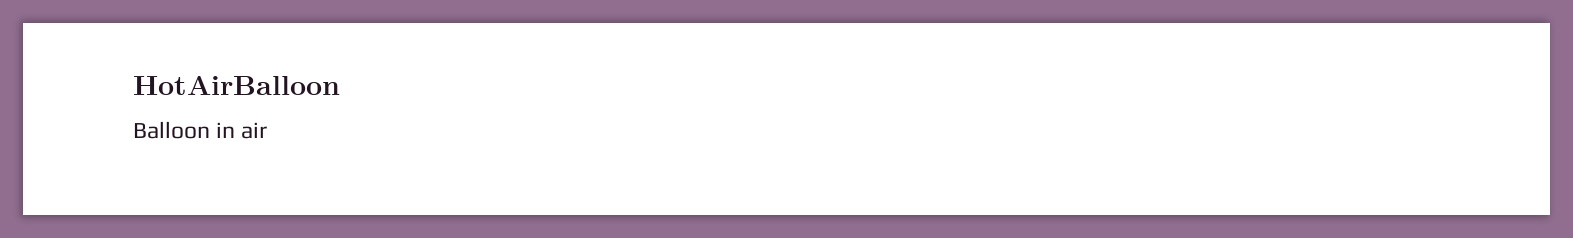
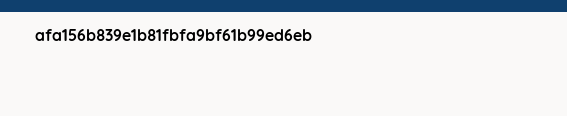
- HotAirBalloon
- Balloon in air
+ afa156b839e1b81fbfa9bf61b99ed6eb

